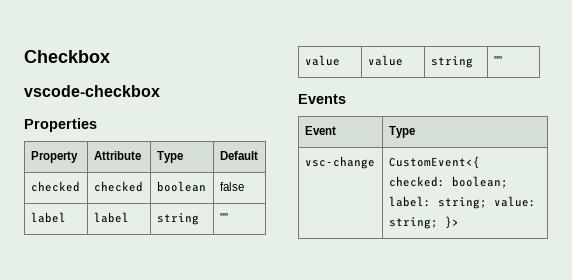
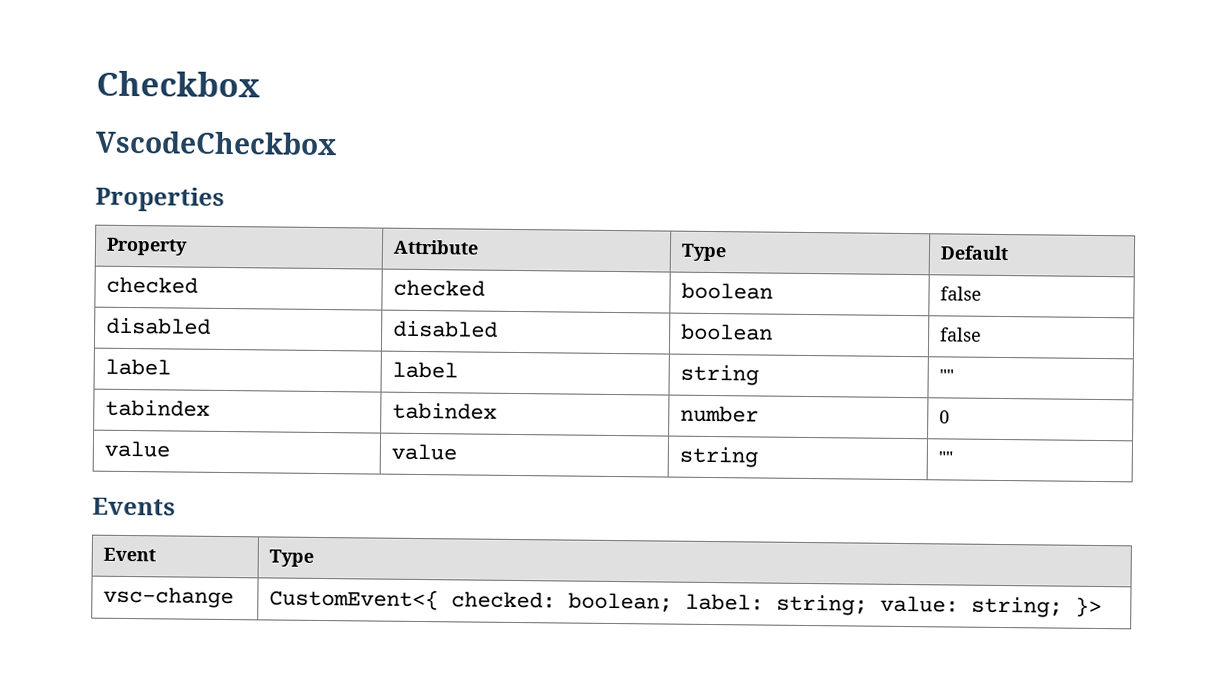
- vscode-checkbox
+ VscodeCheckbox
+ disabled | disabled | boolean | false
+ tabindex | tabindex | number | 0

